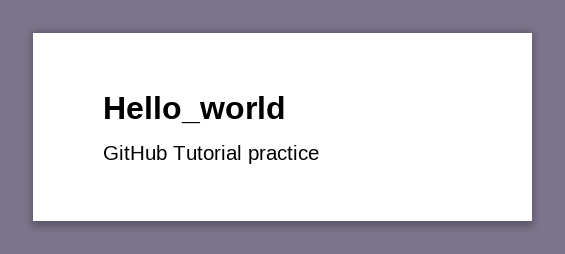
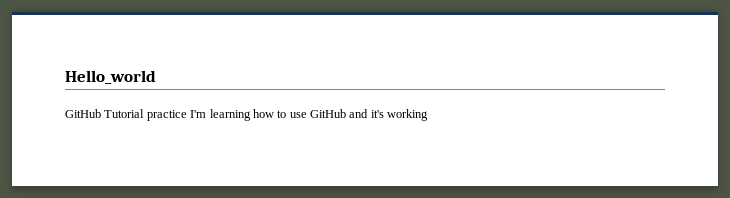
- GitHub Tutorial practice
+ GitHub Tutorial practice I'm learning how to use GitHub and it's working

